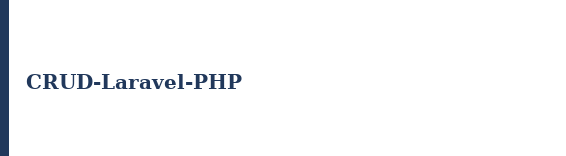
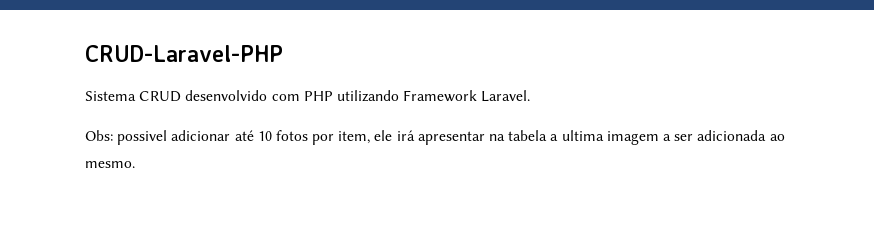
+ Sistema CRUD desenvolvido com PHP utilizando Framework Laravel.
+ Obs: possivel adicionar até 10 fotos por item, ele irá apresentar na tabela a ultima imagem a ser adicionada ao mesmo.

